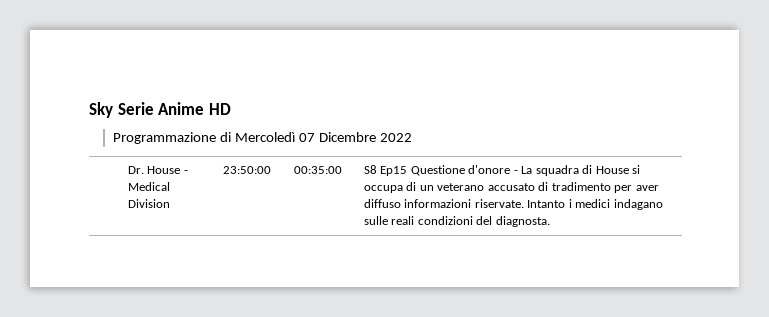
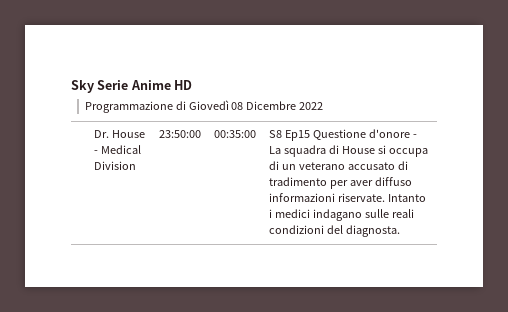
- Programmazione di Mercoledì 07 Dicembre 2022
+ Programmazione di Giovedì 08 Dicembre 2022

